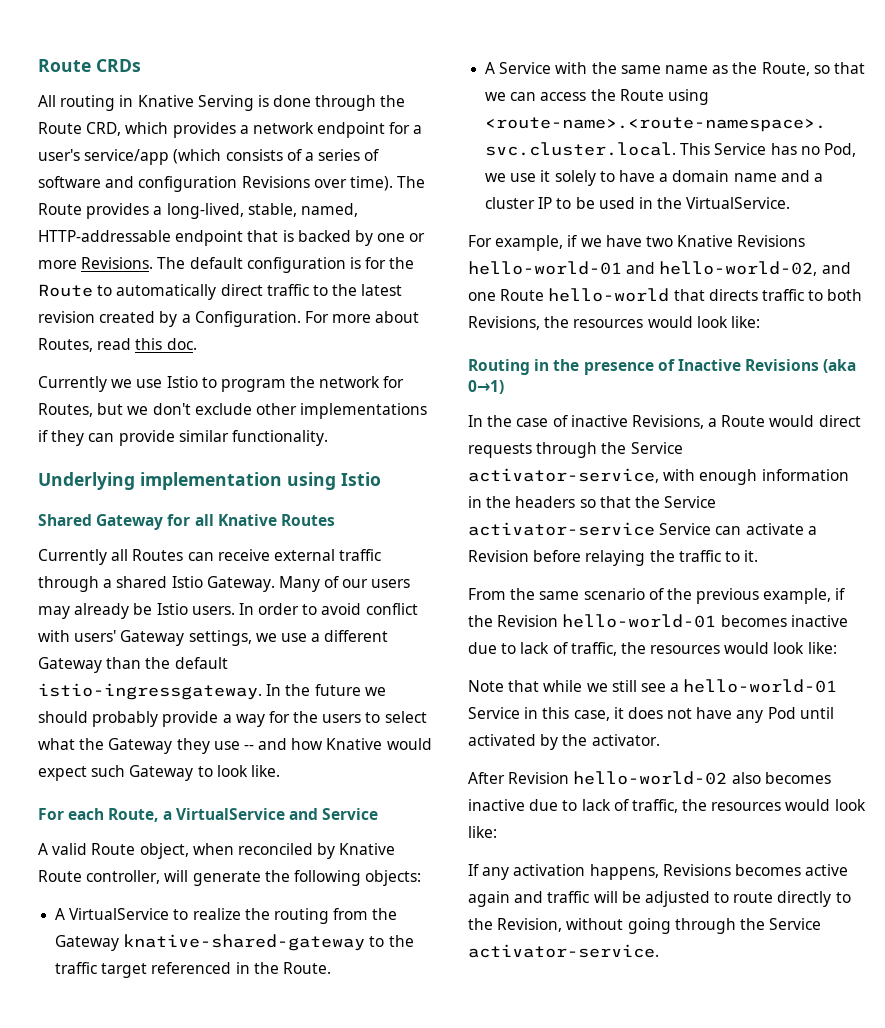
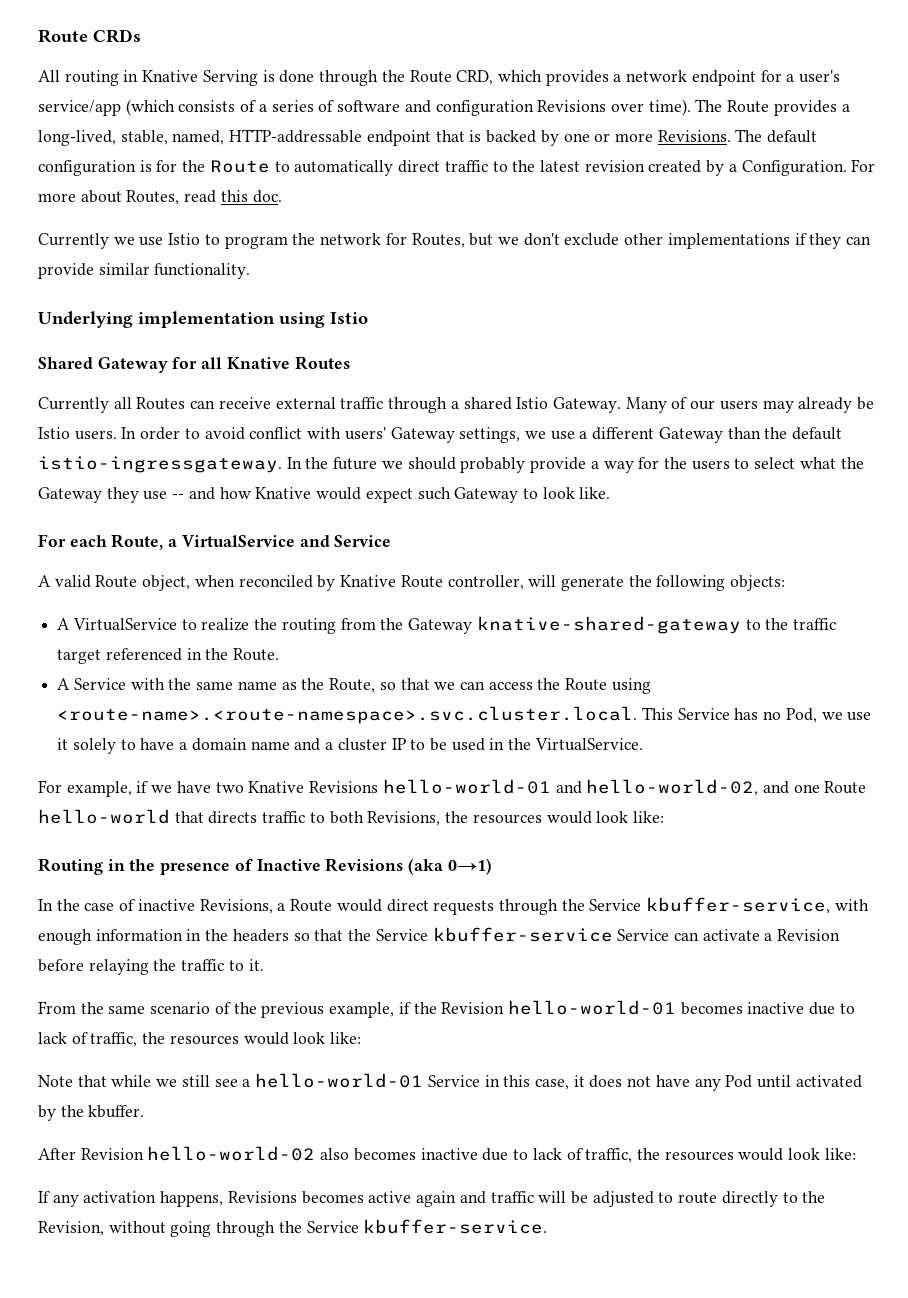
- In the case of inactive Revisions, a Route would direct requests through the Service activator-service, with enough information in the headers so that the Service activator-service Service can activate a Revision before relaying the traffic to it.
+ In the case of inactive Revisions, a Route would direct requests through the Service kbuffer-service, with enough information in the headers so that the Service kbuffer-service Service can activate a Revision before relaying the traffic to it.
- Note that while we still see a hello-world-01 Service in this case, it does not have any Pod until activated by the activator.
+ Note that while we still see a hello-world-01 Service in this case, it does not have any Pod until activated by the kbuffer.
- If any activation happens, Revisions becomes active again and traffic will be adjusted to route directly to the Revision, without going through the Service activator-service.
+ If any activation happens, Revisions becomes active again and traffic will be adjusted to route directly to the Revision, without going through the Service kbuffer-service.

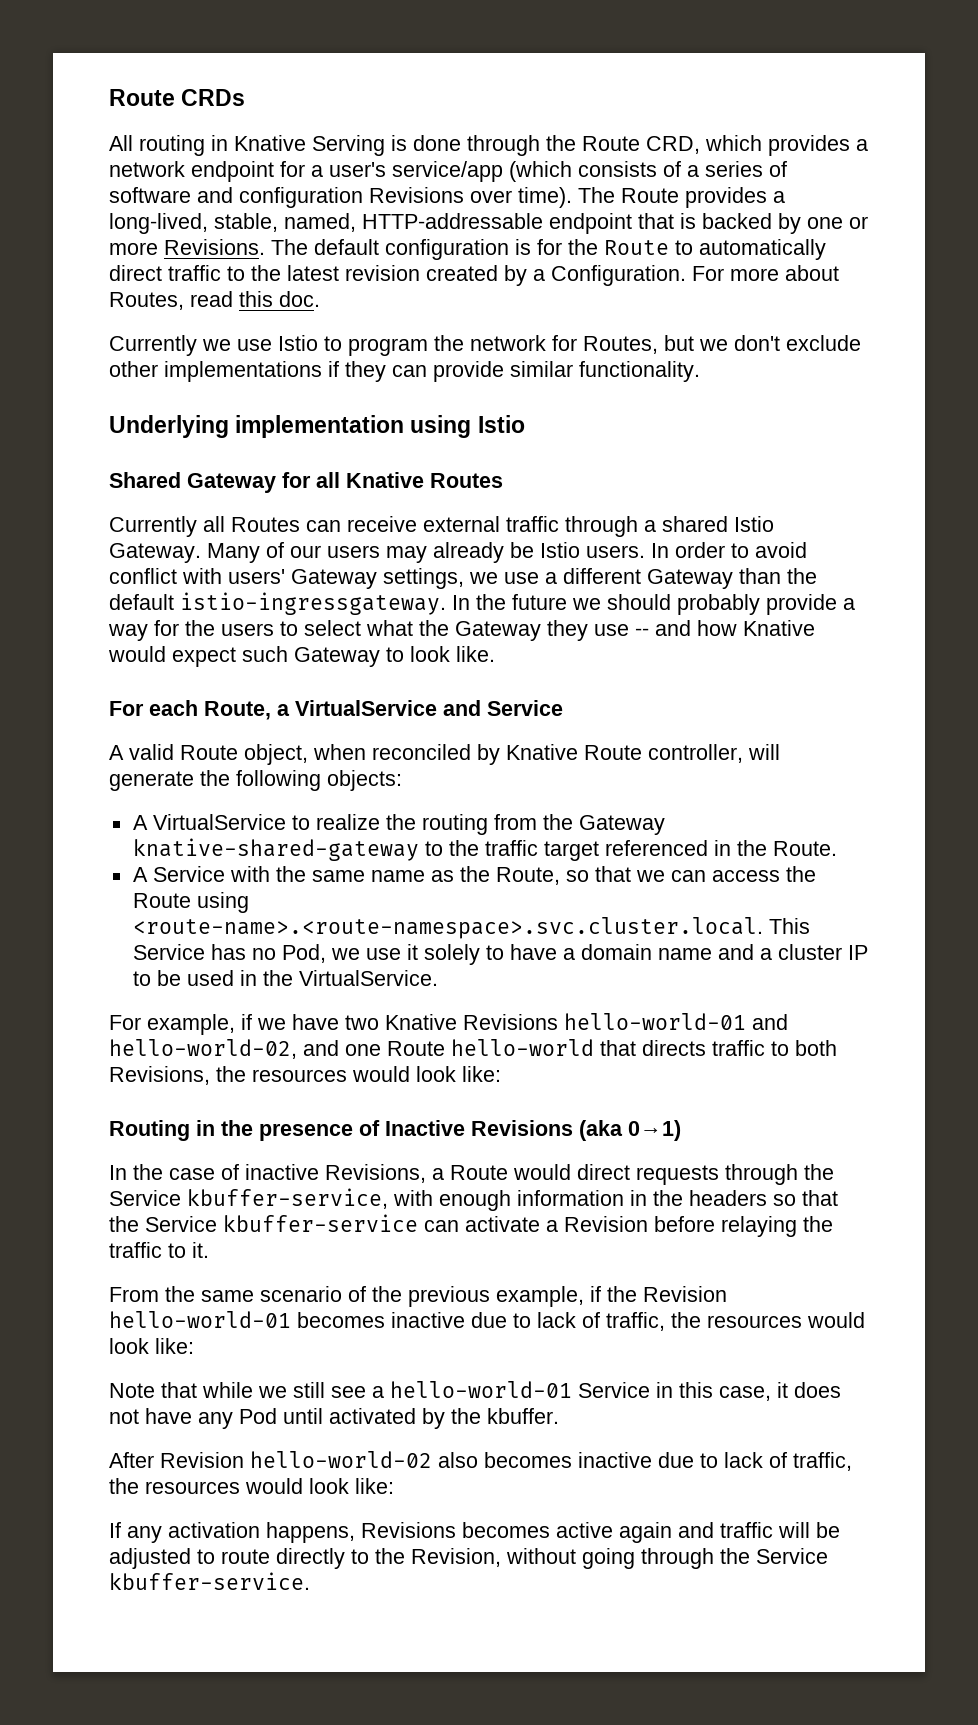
- In the case of inactive Revisions, a Route would direct requests through the Service kbuffer-service, with enough information in the headers so that the Service kbuffer-service Service can activate a Revision before relaying the traffic to it.
+ In the case of inactive Revisions, a Route would direct requests through the Service kbuffer-service, with enough information in the headers so that the Service kbuffer-service can activate a Revision before relaying the traffic to it.

